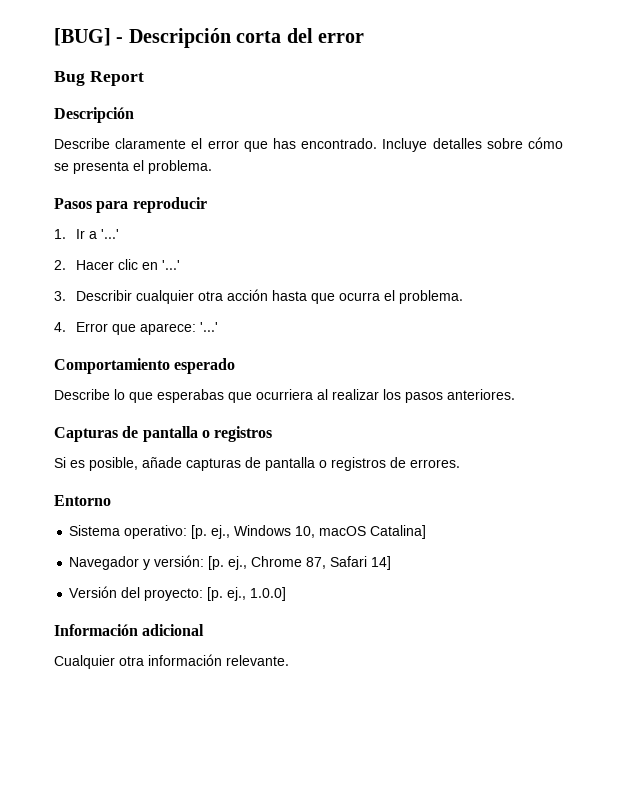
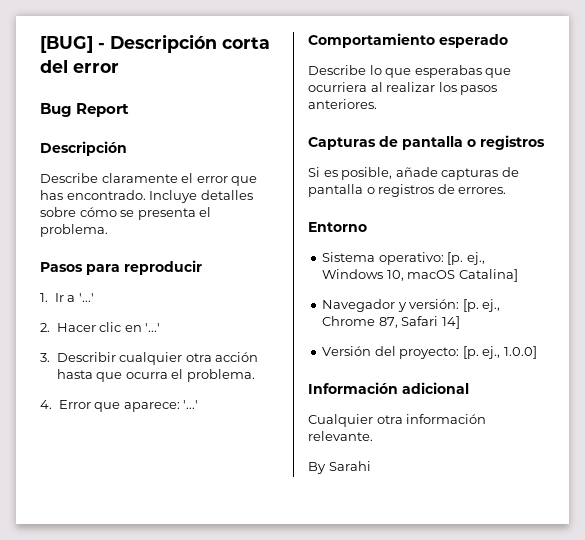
+ By Sarahi

